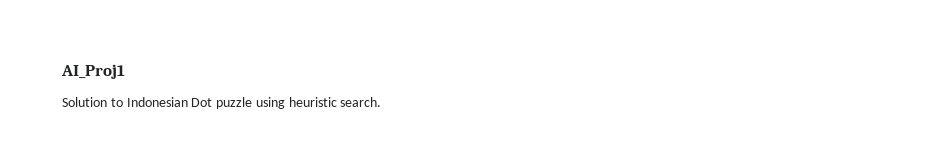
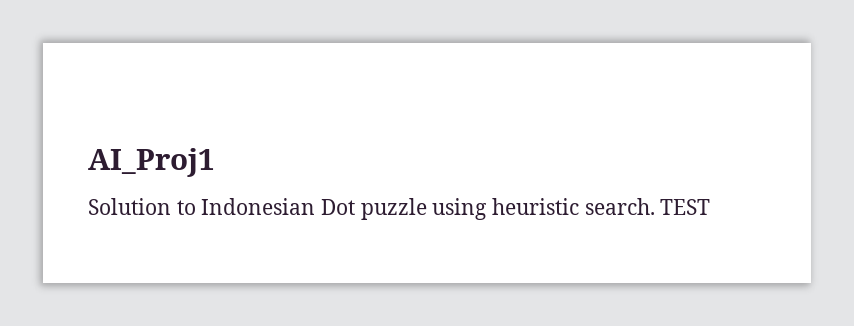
+ TEST

